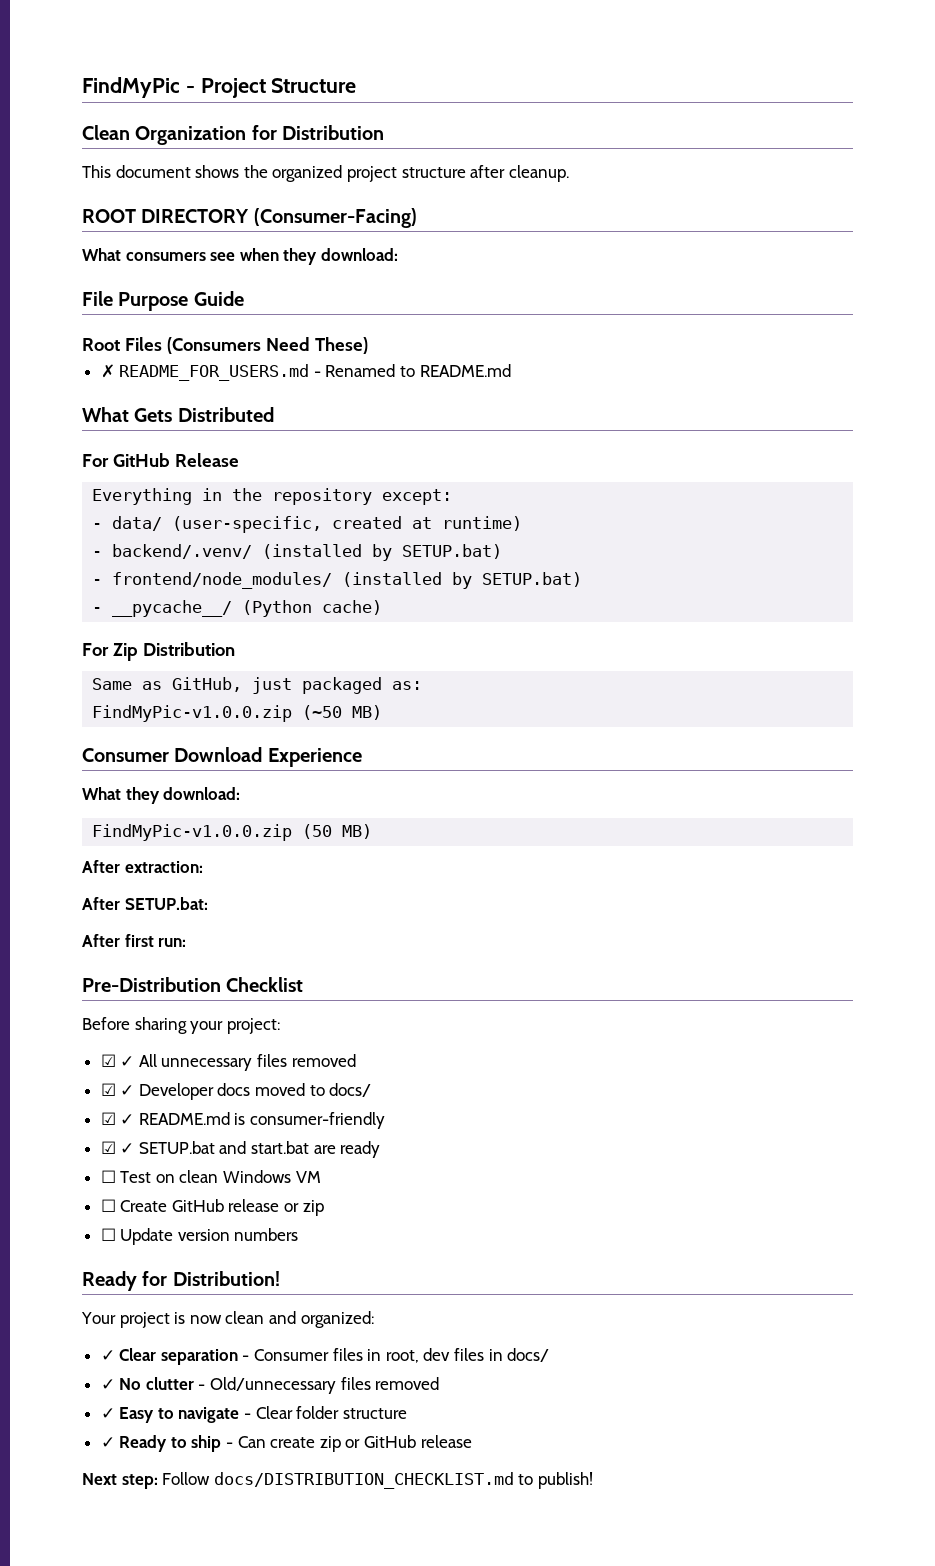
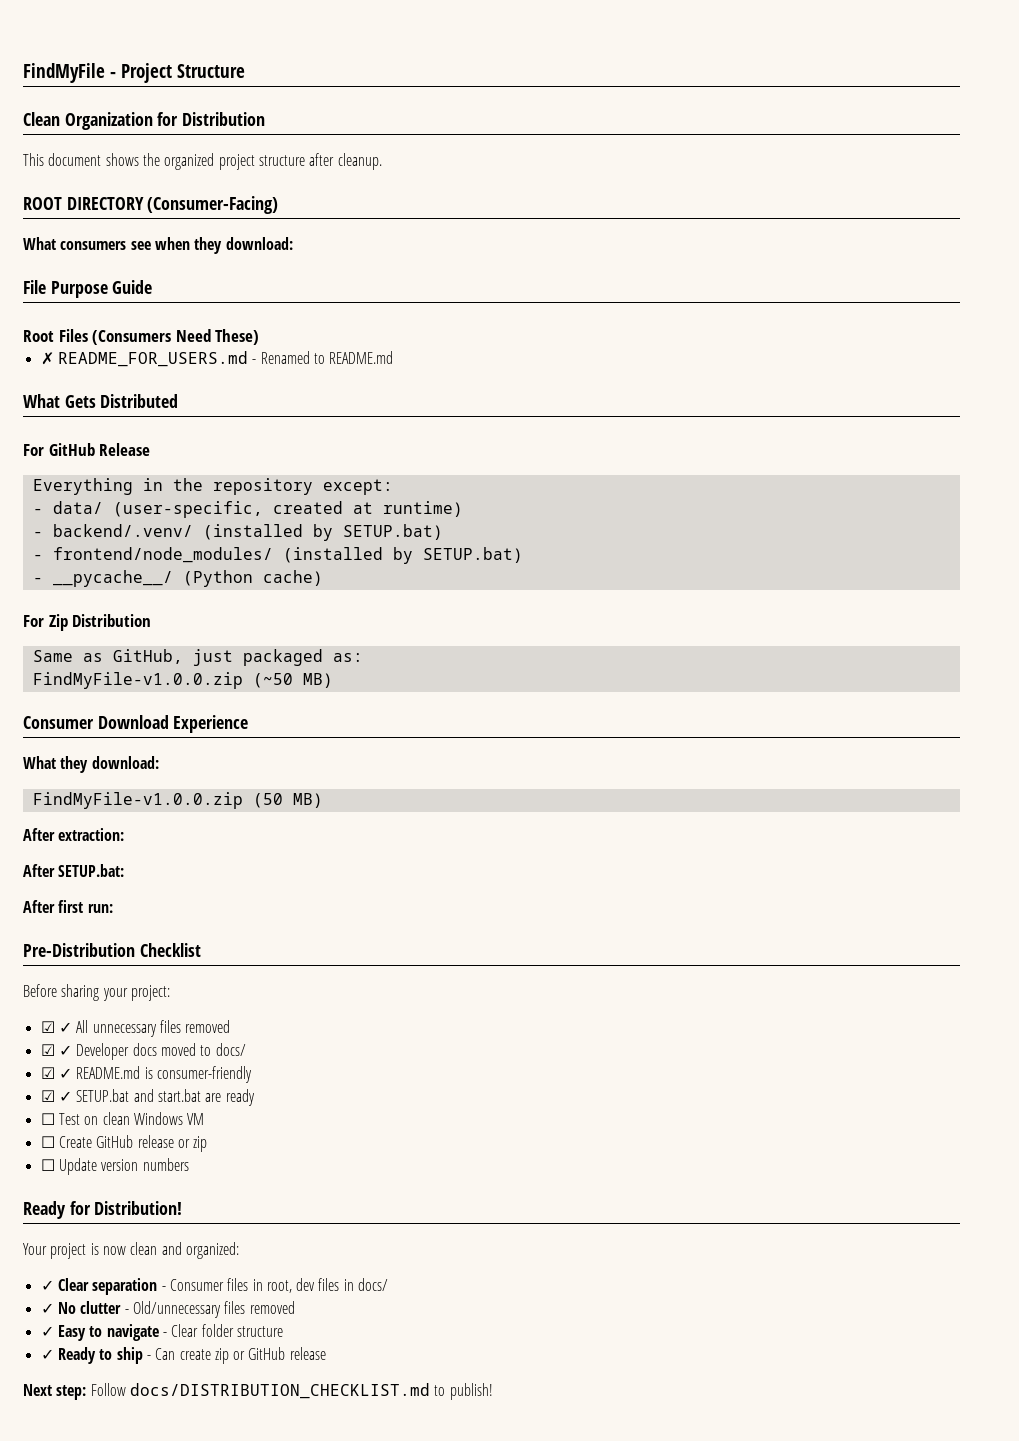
- FindMyPic - Project Structure
+ FindMyFile - Project Structure
- FindMyPic-v1.0.0.zip (~50 MB)
+ FindMyFile-v1.0.0.zip (~50 MB)
- FindMyPic-v1.0.0.zip (50 MB)
+ FindMyFile-v1.0.0.zip (50 MB)

